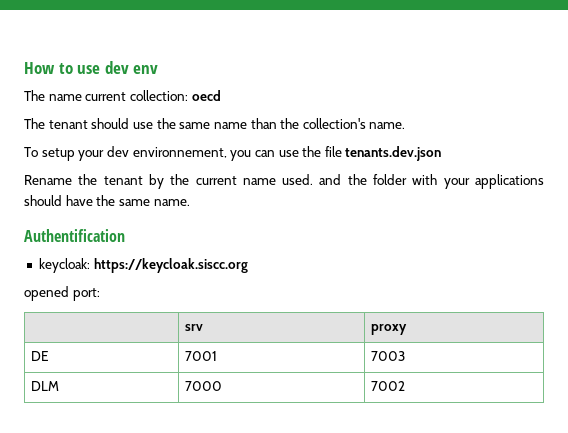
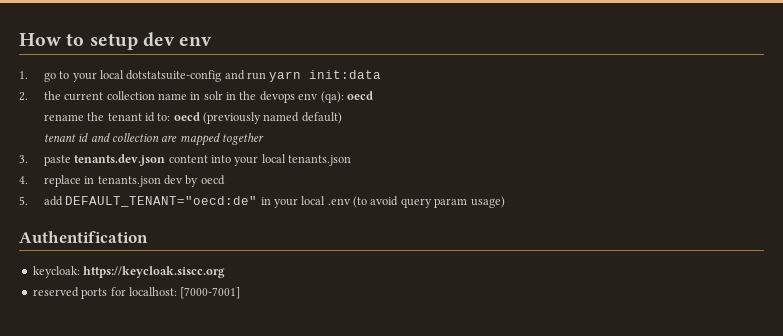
- How to use dev env
+ How to setup dev env
- The name current collection: oecd
- The tenant should use the same name than the collection's name.
- To setup your dev environnement, you can use the file tenants.dev.json
- Rename the tenant by the current name used. and the folder with your applications should have the same name.
+ 1. go to your local dotstatsuite-config and run yarn init:data
+ 2. the current collection name in solr in the devops env (qa): oecd
+ rename the tenant id to: oecd (previously named default)
+ tenant id and collection are mapped together
+ 3. paste tenants.dev.json content into your local tenants.json
+ 4. replace in tenants.json dev by oecd
+ 5. add DEFAULT_TENANT="oecd:de" in your local .env (to avoid query param usage)
  Authentification
  keycloak: https://keycloak.siscc.org
- opened port:
- | srv | proxy
- DE | 7001 | 7003
- DLM | 7000 | 7002
+ reserved ports for localhost: [7000-7001]

